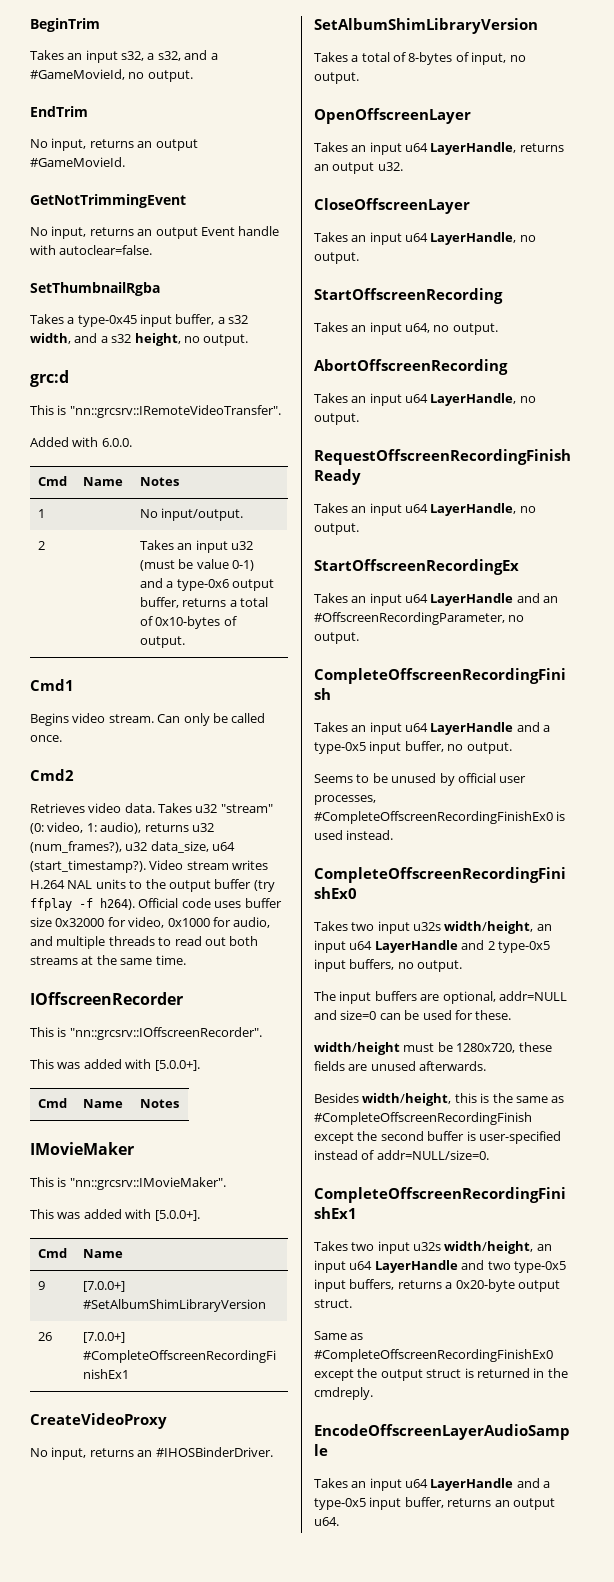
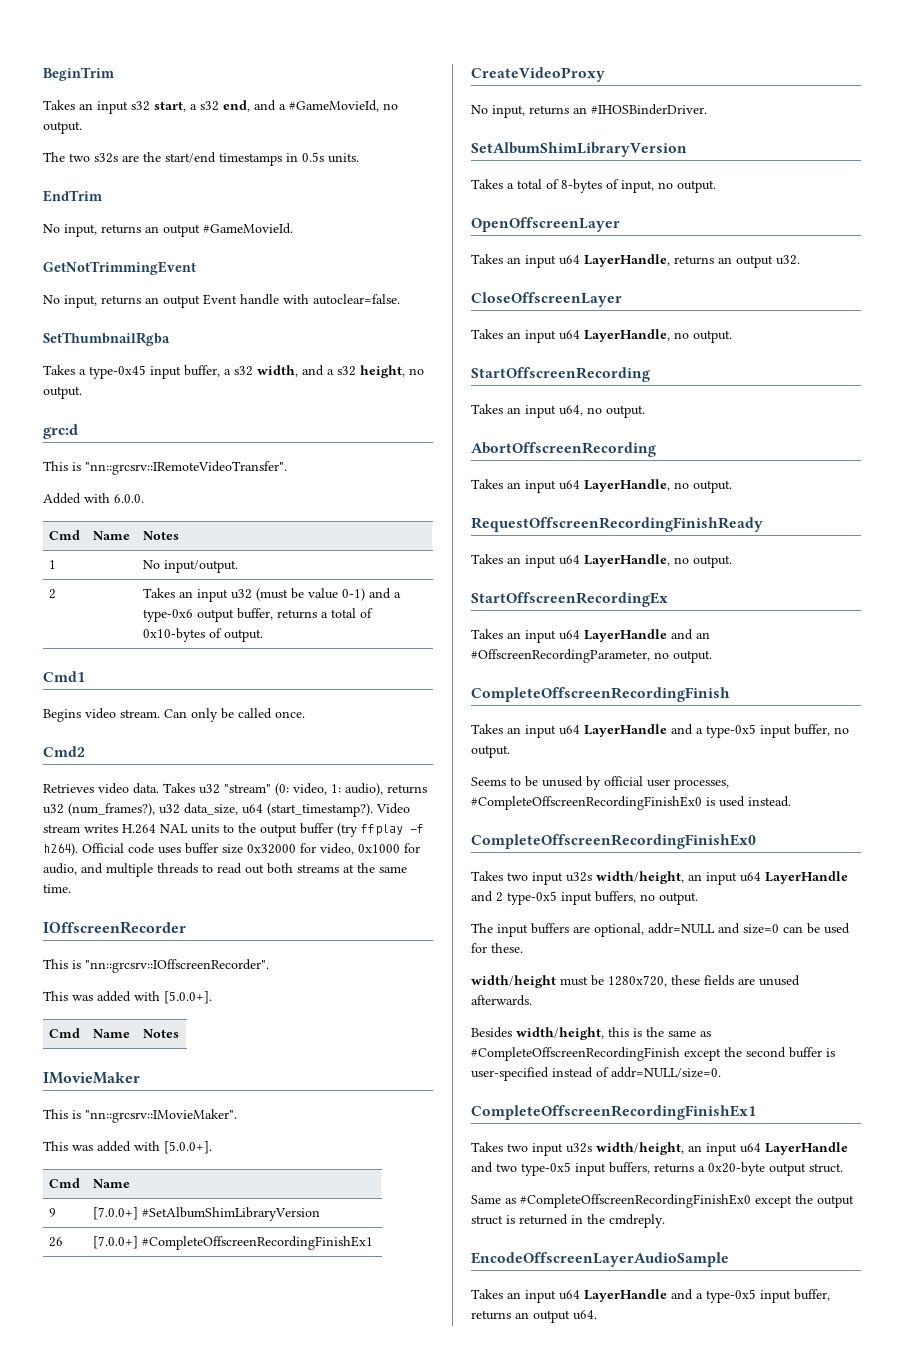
- Takes an input s32, a s32, and a #GameMovieId, no output.
+ Takes an input s32 start, a s32 end, and a #GameMovieId, no output.
+ The two s32s are the start/end timestamps in 0.5s units.

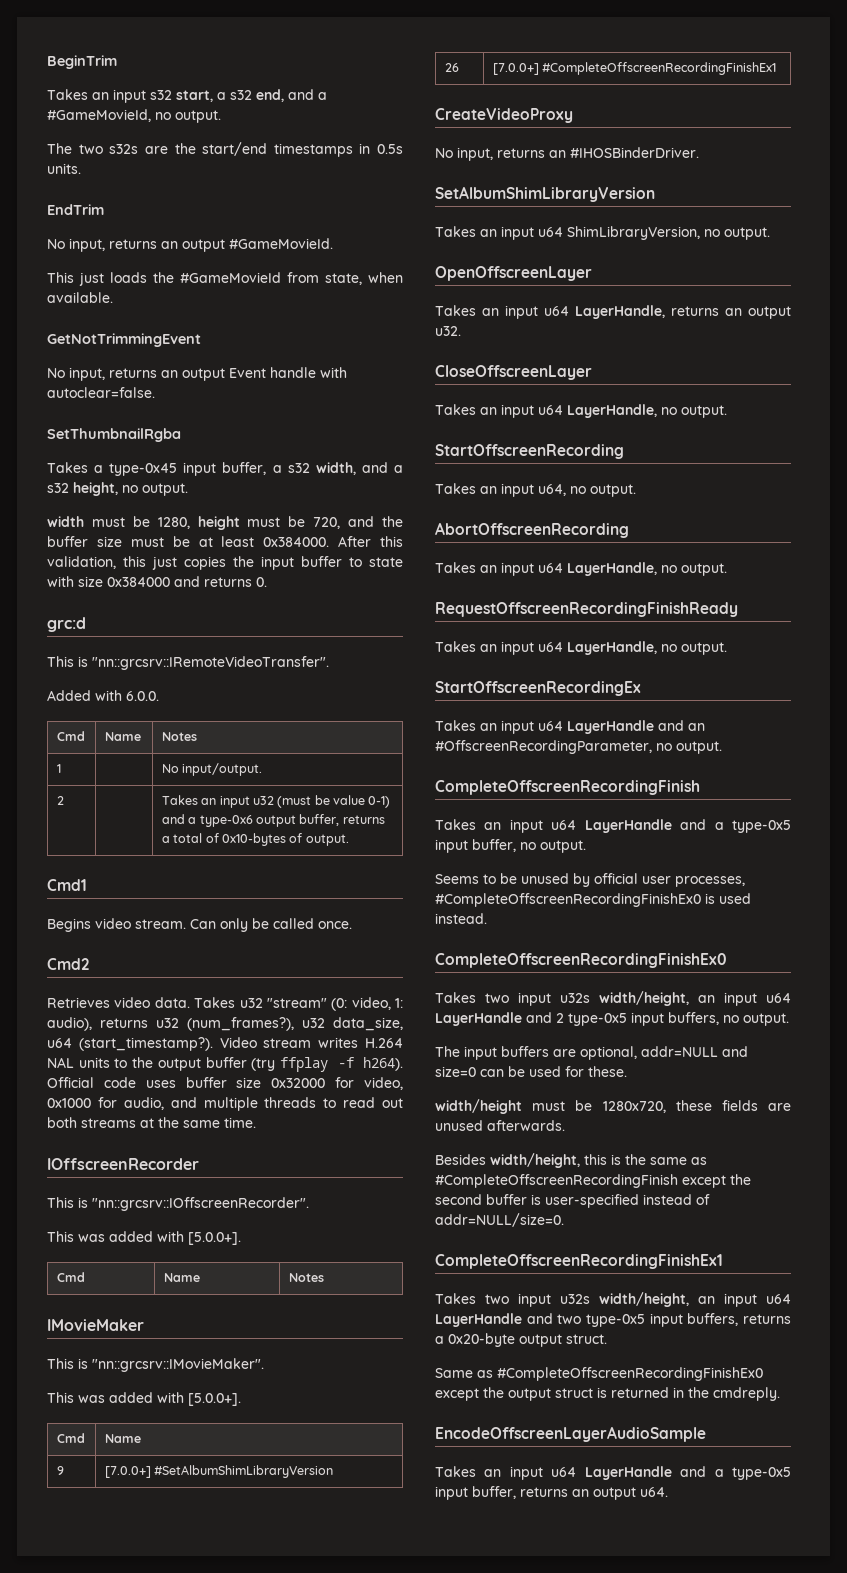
+ This just loads the #GameMovieId from state, when available.
+ width must be 1280, height must be 720, and the buffer size must be at least 0x384000. After this validation, this just copies the input buffer to state with size 0x384000 and returns 0.
- Takes a total of 8-bytes of input, no output.
+ Takes an input u64 ShimLibraryVersion, no output.

